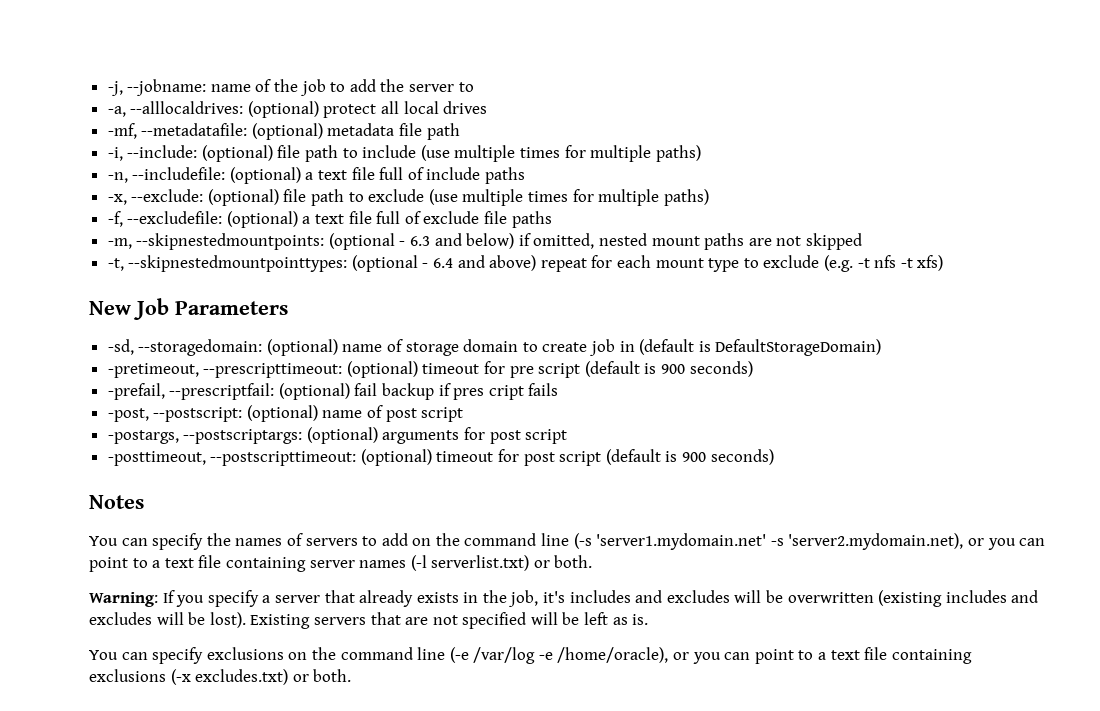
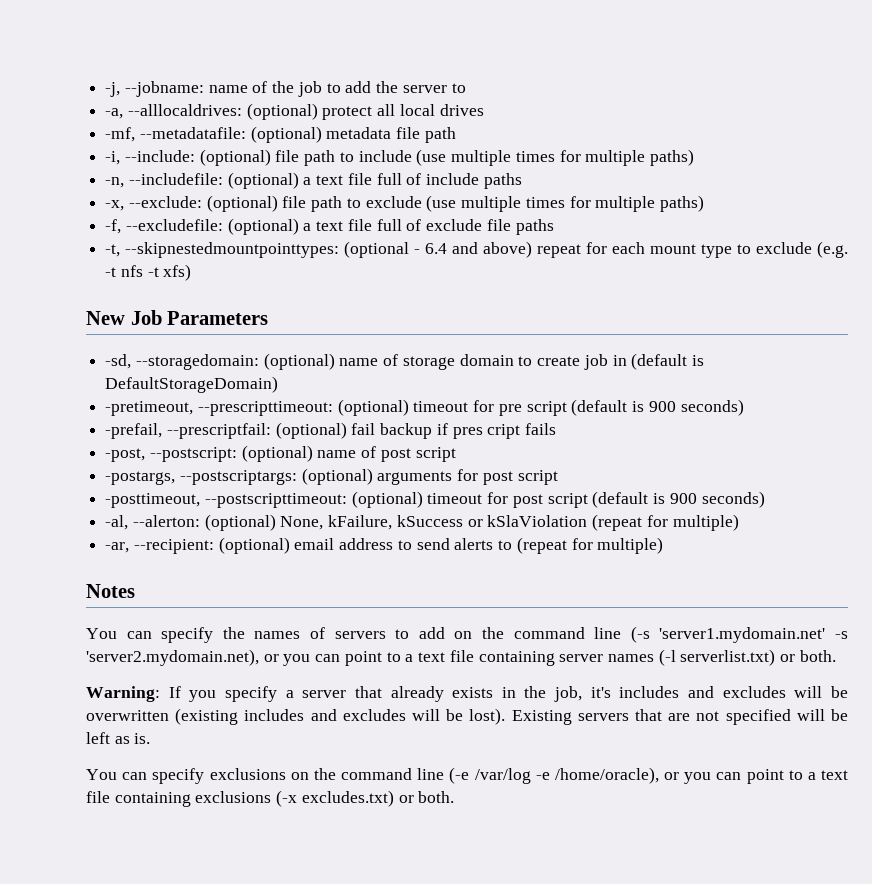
- -m, --skipnestedmountpoints: (optional - 6.3 and below) if omitted, nested mount paths are not skipped
+ -al, --alerton: (optional) None, kFailure, kSuccess or kSlaViolation (repeat for multiple)
+ -ar, --recipient: (optional) email address to send alerts to (repeat for multiple)

